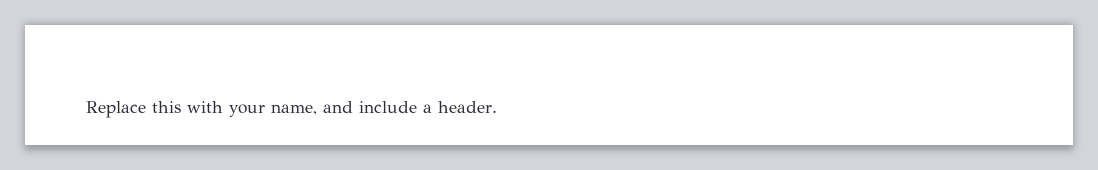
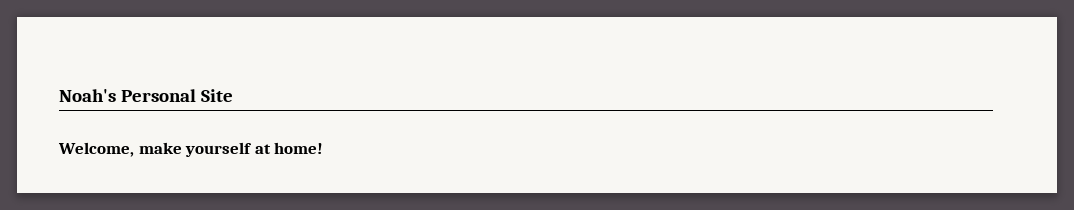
- Replace this with your name, and include a header.
+ Noah's Personal Site
+ Welcome, make yourself at home!

